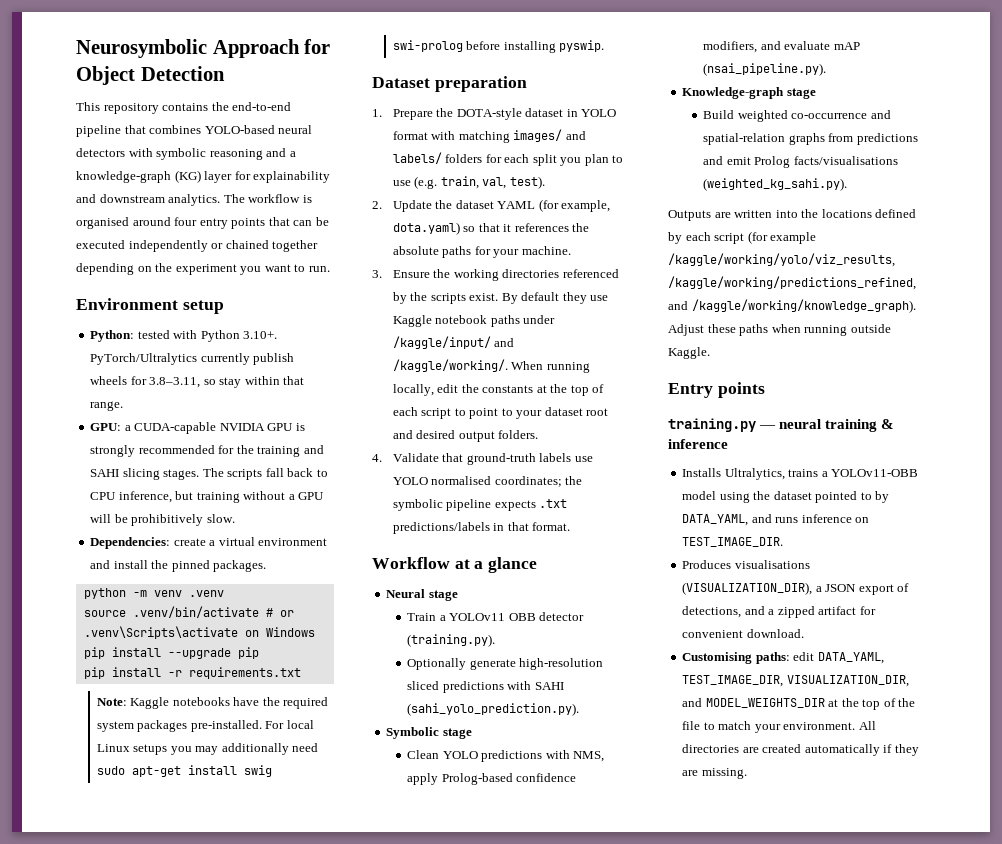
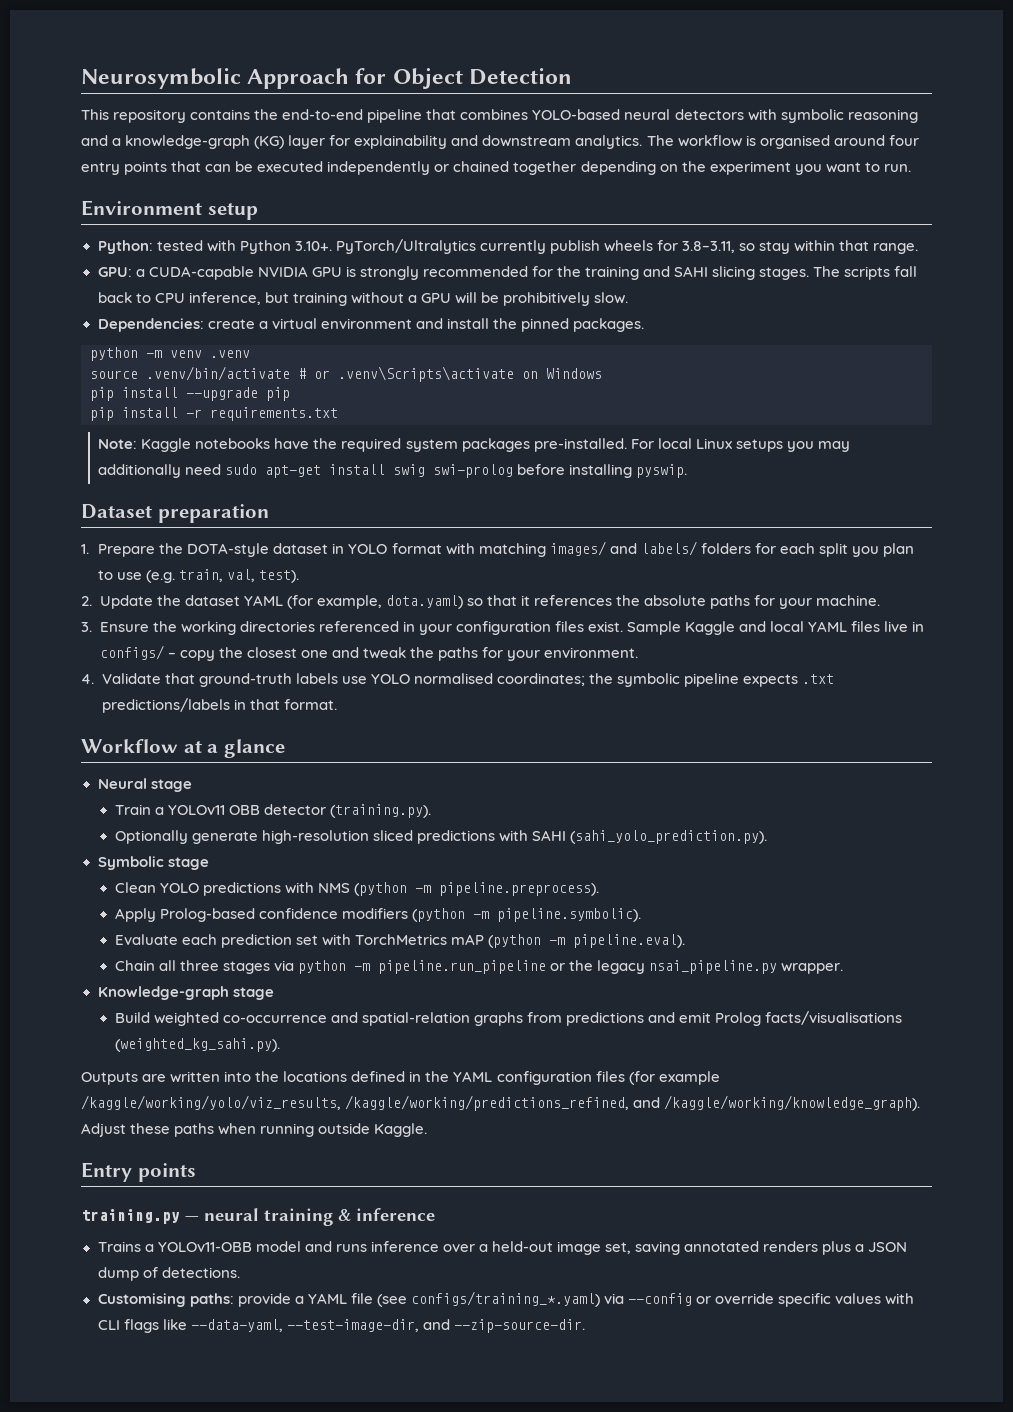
- 3. Ensure the working directories referenced by the scripts exist. By default they use Kaggle notebook paths under /kaggle/input/ and /kaggle/working/. When running locally, edit the constants at the top of each script to point to your dataset root and desired output folders.
+ 3. Ensure the working directories referenced in your configuration files exist. Sample Kaggle and local YAML files live in configs/ – copy the closest one and tweak the paths for your environment.
- Clean YOLO predictions with NMS, apply Prolog-based confidence modifiers, and evaluate mAP (nsai_pipeline.py).
+ Clean YOLO predictions with NMS (python -m pipeline.preprocess).
+ Apply Prolog-based confidence modifiers (python -m pipeline.symbolic).
+ Evaluate each prediction set with TorchMetrics mAP (python -m pipeline.eval).
+ Chain all three stages via python -m pipeline.run_pipeline or the legacy nsai_pipeline.py wrapper.
- Outputs are written into the locations defined by each script (for example /kaggle/working/yolo/viz_results, /kaggle/working/predictions_refined, and /kaggle/working/knowledge_graph).
+ Outputs are written into the locations defined in the YAML configuration files (for example /kaggle/working/yolo/viz_results, /kaggle/working/predictions_refined, and /kaggle/working/knowledge_graph).
- Installs Ultralytics, trains a YOLOv11-OBB model using the dataset pointed to by DATA_YAML, and runs inference on TEST_IMAGE_DIR.
- Produces visualisations (VISUALIZATION_DIR), a JSON export of detections, and a zipped artifact for convenient download.
- Customising paths: edit DATA_YAML, TEST_IMAGE_DIR, VISUALIZATION_DIR, and MODEL_WEIGHTS_DIR at the top of the file to match your environment. All directories are created automatically if they are missing.
+ Trains a YOLOv11-OBB model and runs inference over a held-out image set, saving annotated renders plus a JSON dump of detections.
+ Customising paths: provide a YAML file (see configs/training_*.yaml) via --config or override specific values with CLI flags like --data-yaml, --test-image-dir, and --zip-source-dir.

